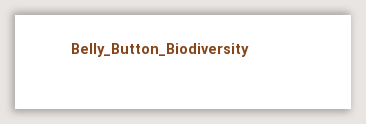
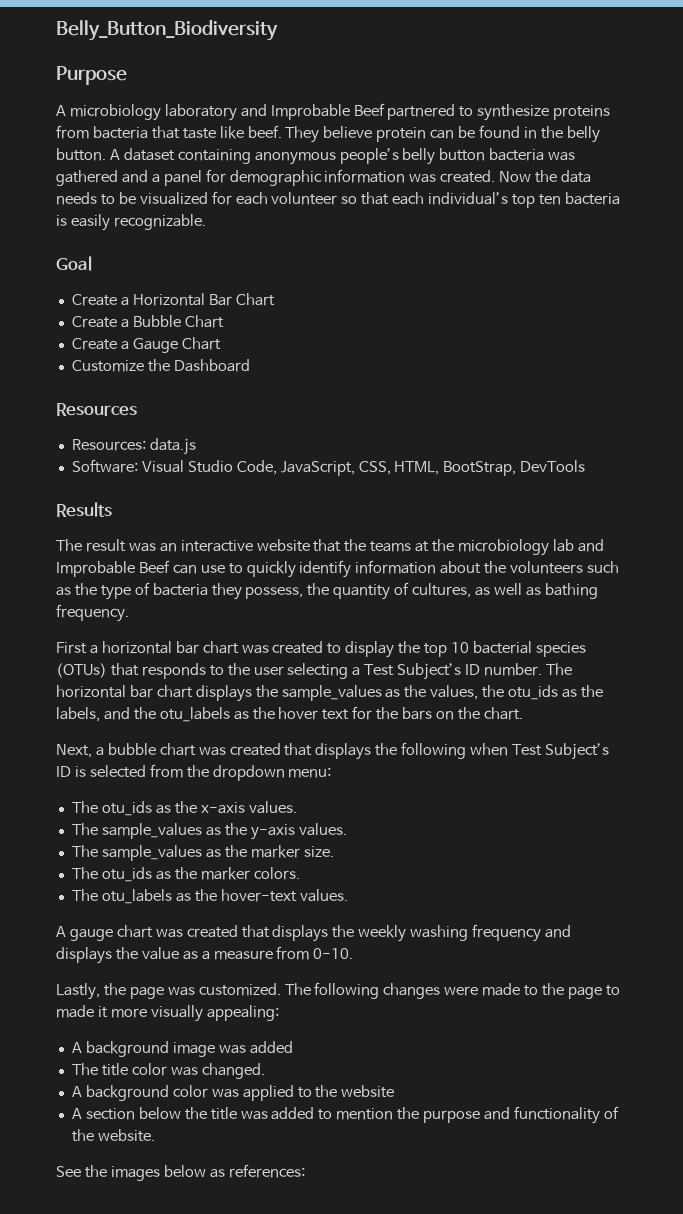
+ Purpose
+ A microbiology laboratory and Improbable Beef partnered to synthesize proteins from bacteria that taste like beef. They believe protein can be found in the belly button. A dataset containing anonymous people’s belly button bacteria was gathered and a panel for demographic information was created. Now the data needs to be visualized for each volunteer so that each individual’s top ten bacteria is easily recognizable.
+ Goal
+ Create a Horizontal Bar Chart
+ Create a Bubble Chart
+ Create a Gauge Chart
+ Customize the Dashboard
+ Resources
+ Resources: data.js
+ Software: Visual Studio Code, JavaScript, CSS, HTML, BootStrap, DevTools
+ Results
+ The result was an interactive website that the teams at the microbiology lab and Improbable Beef can use to quickly identify information about the volunteers such as the type of bacteria they possess, the quantity of cultures, as well as bathing frequency.
+ First a horizontal bar chart was created to display the top 10 bacterial species (OTUs) that responds to the user selecting a Test Subject’s ID number. The horizontal bar chart displays the sample_values as the values, the otu_ids as the labels, and the otu_labels as the hover text for the bars on the chart.
+ Next, a bubble chart was created that displays the following when Test Subject’s ID is selected from the dropdown menu:
+ The otu_ids as the x-axis values.
+ The sample_values as the y-axis values.
+ The sample_values as the marker size.
+ The otu_ids as the marker colors.
+ The otu_labels as the hover-text values.
+ A gauge chart was created that displays the weekly washing frequency and displays the value as a measure from 0-10.
+ Lastly, the page was customized. The following changes were made to the page to made it more visually appealing:
+ A background image was added
+ The title color was changed.
+ A background color was applied to the website
+ A section below the title was added to mention the purpose and functionality of the website.
+ See the images below as references:

